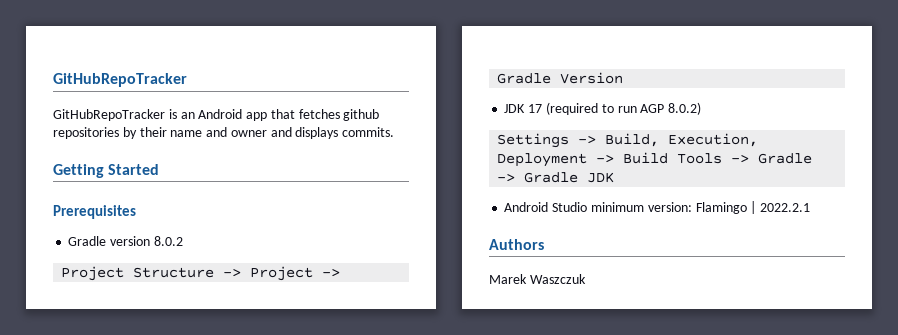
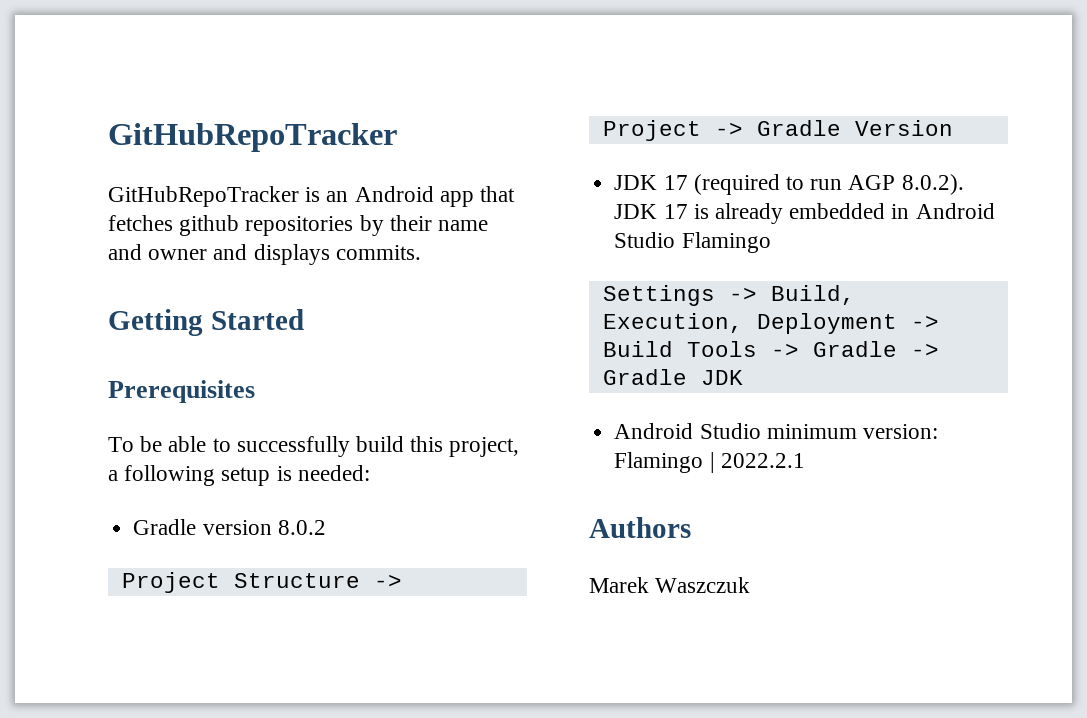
+ To be able to successfully build this project, a following setup is needed:
- JDK 17 (required to run AGP 8.0.2)
+ JDK 17 (required to run AGP 8.0.2). JDK 17 is already embedded in Android Studio Flamingo

